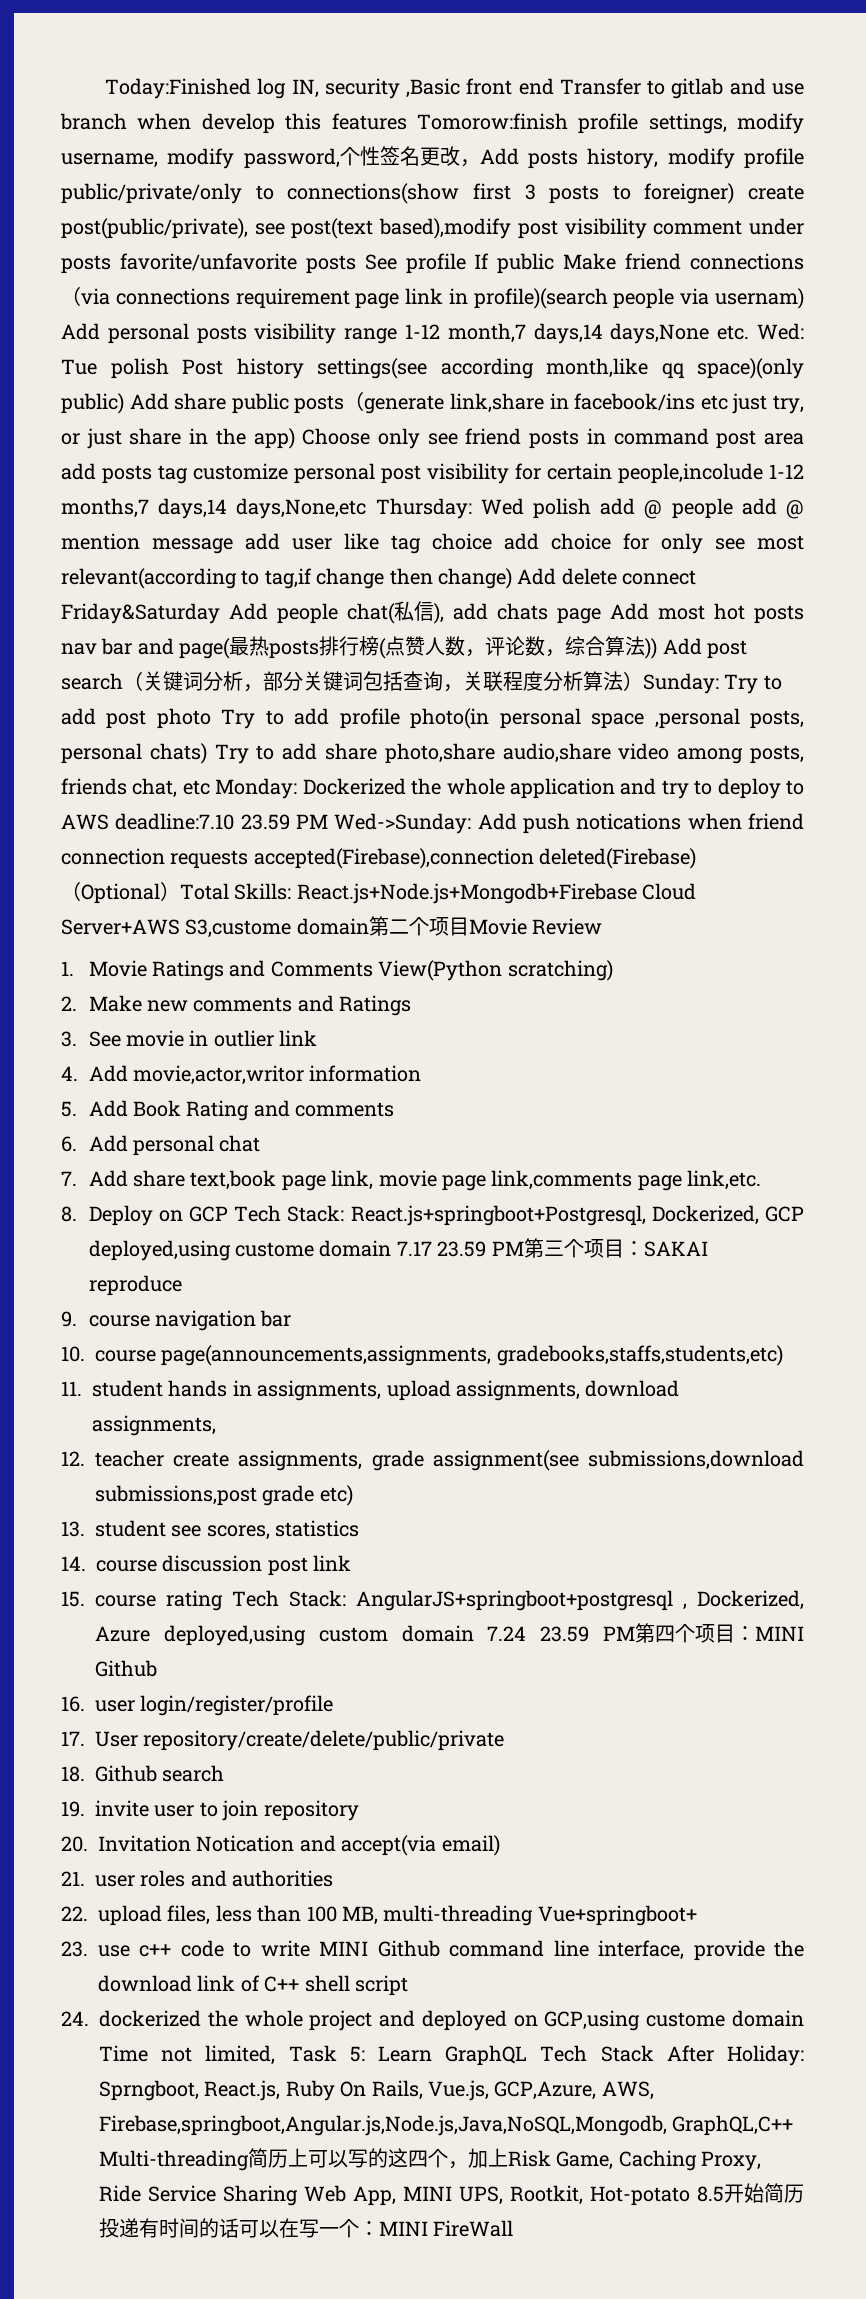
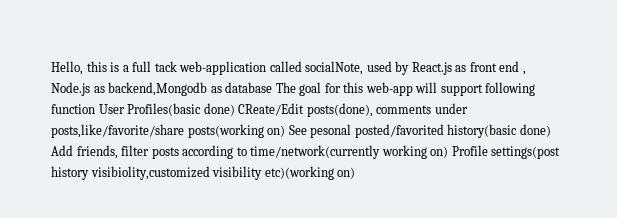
- Today:Finished log IN, security ,Basic front end Transfer to gitlab and use branch when develop this features Tomorow:finish profile settings, modify username, modify password,个性签名更改，Add posts history, modify profile public/private/only to connections(show first 3 posts to foreigner) create post(public/private), see post(text based),modify post visibility comment under posts favorite/unfavorite posts See profile If public Make friend connections（via connections requirement page link in profile)(search people via usernam) Add personal posts visibility range 1-12 month,7 days,14 days,None etc. Wed: Tue polish Post history settings(see according month,like qq space)(only public) Add share public posts（generate link,share in facebook/ins etc just try, or just share in the app) Choose only see friend posts in command post area add posts tag customize personal post visibility for certain people,incolude 1-12 months,7 days,14 days,None,etc Thursday: Wed polish add @ people add @ mention message add user like tag choice add choice for only see most relevant(according to tag,if change then change) Add delete connect Friday&Saturday Add people chat(私信), add chats page Add most hot posts nav bar and page(最热posts排行榜(点赞人数，评论数，综合算法)) Add post search（关键词分析，部分关键词包括查询，关联程度分析算法）Sunday: Try to add post photo Try to add profile photo(in personal space ,personal posts, personal chats) Try to add share photo,share audio,share video among posts, friends chat, etc Monday: Dockerized the whole application and try to deploy to AWS deadline:7.10 23.59 PM Wed->Sunday: Add push notications when friend connection requests accepted(Firebase),connection deleted(Firebase)（Optional）Total Skills: React.js+Node.js+Mongodb+Firebase Cloud Server+AWS S3,custome domain第二个项目Movie Review
- 1. Movie Ratings and Comments View(Python scratching)
- 2. Make new comments and Ratings
- 3. See movie in outlier link
- 4. Add movie,actor,writor information
- 5. Add Book Rating and comments
- 6. Add personal chat
- 7. Add share text,book page link, movie page link,comments page link,etc.
- 8. Deploy on GCP Tech Stack: React.js+springboot+Postgresql, Dockerized, GCP deployed,using custome domain 7.17 23.59 PM第三个项目：SAKAI reproduce
- 9. course navigation bar
- 10. course page(announcements,assignments, gradebooks,staffs,students,etc)
- 11. student hands in assignments, upload assignments, download assignments,
- 12. teacher create assignments, grade assignment(see submissions,download submissions,post grade etc)
- 13. student see scores, statistics
- 14. course discussion post link
- 15. course rating Tech Stack: AngularJS+springboot+postgresql , Dockerized, Azure deployed,using custom domain 7.24 23.59 PM第四个项目：MINI Github
- 16. user login/register/profile
- 17. User repository/create/delete/public/private
- 18. Github search
- 19. invite user to join repository
- 20. Invitation Notication and accept(via email)
- 21. user roles and authorities
- 22. upload files, less than 100 MB, multi-threading Vue+springboot+
- 23. use c++ code to write MINI Github command line interface, provide the download link of C++ shell script
- 24. dockerized the whole project and deployed on GCP,using custome domain Time not limited, Task 5: Learn GraphQL Tech Stack After Holiday: Sprngboot, React.js, Ruby On Rails, Vue.js, GCP,Azure, AWS, Firebase,springboot,Angular.js,Node.js,Java,NoSQL,Mongodb, GraphQL,C++ Multi-threading简历上可以写的这四个，加上Risk Game, Caching Proxy, Ride Service Sharing Web App, MINI UPS, Rootkit, Hot-potato 8.5开始简历投递有时间的话可以在写一个：MINI FireWall
+ Hello, this is a full tack web-application called socialNote, used by React.js as front end , Node.js as backend,Mongodb as database The goal for this web-app will support following function User Profiles(basic done) CReate/Edit posts(done), comments under posts,like/favorite/share posts(working on) See pesonal posted/favorited history(basic done) Add friends, filter posts according to time/network(currently working on) Profile settings(post history visibiolity,customized visibility etc)(working on)

